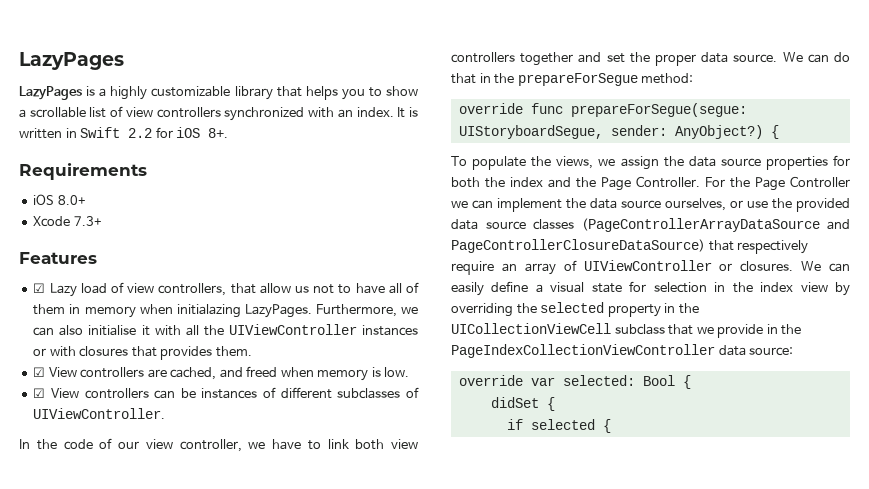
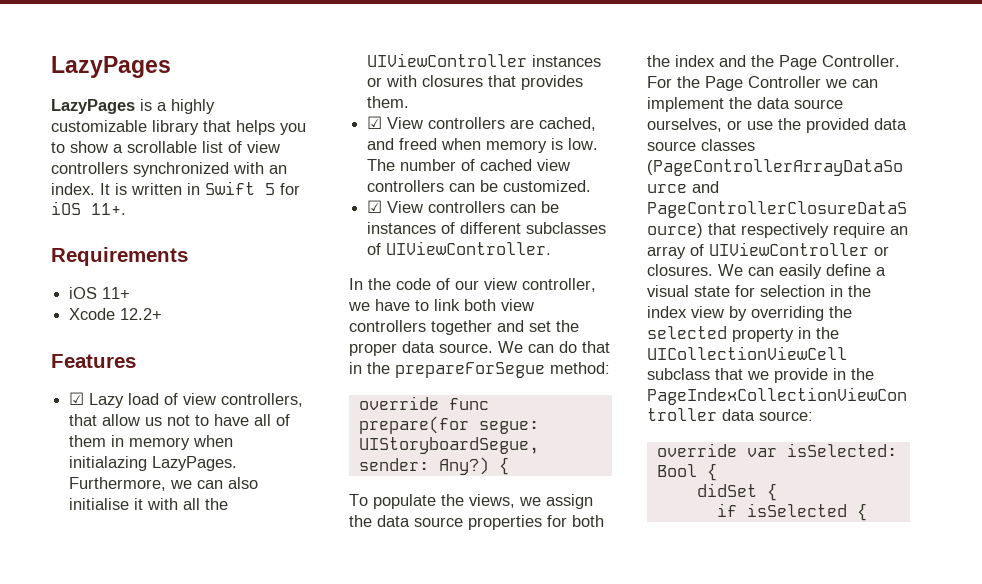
- It is written in Swift 2.2 for iOS 8+.
+ It is written in Swift 5 for iOS 11+.
- iOS 8.0+
+ iOS 11+
- Xcode 7.3+
+ Xcode 12.2+
+ The number of cached view controllers can be customized.
- override func prepareForSegue(segue: UIStoryboardSegue, sender: AnyObject?)
+ override func prepare(for segue: UIStoryboardSegue, sender: Any?)
- override var selected: Bool {
+ override var isSelected: Bool {
- if selected {
+ if isSelected {

